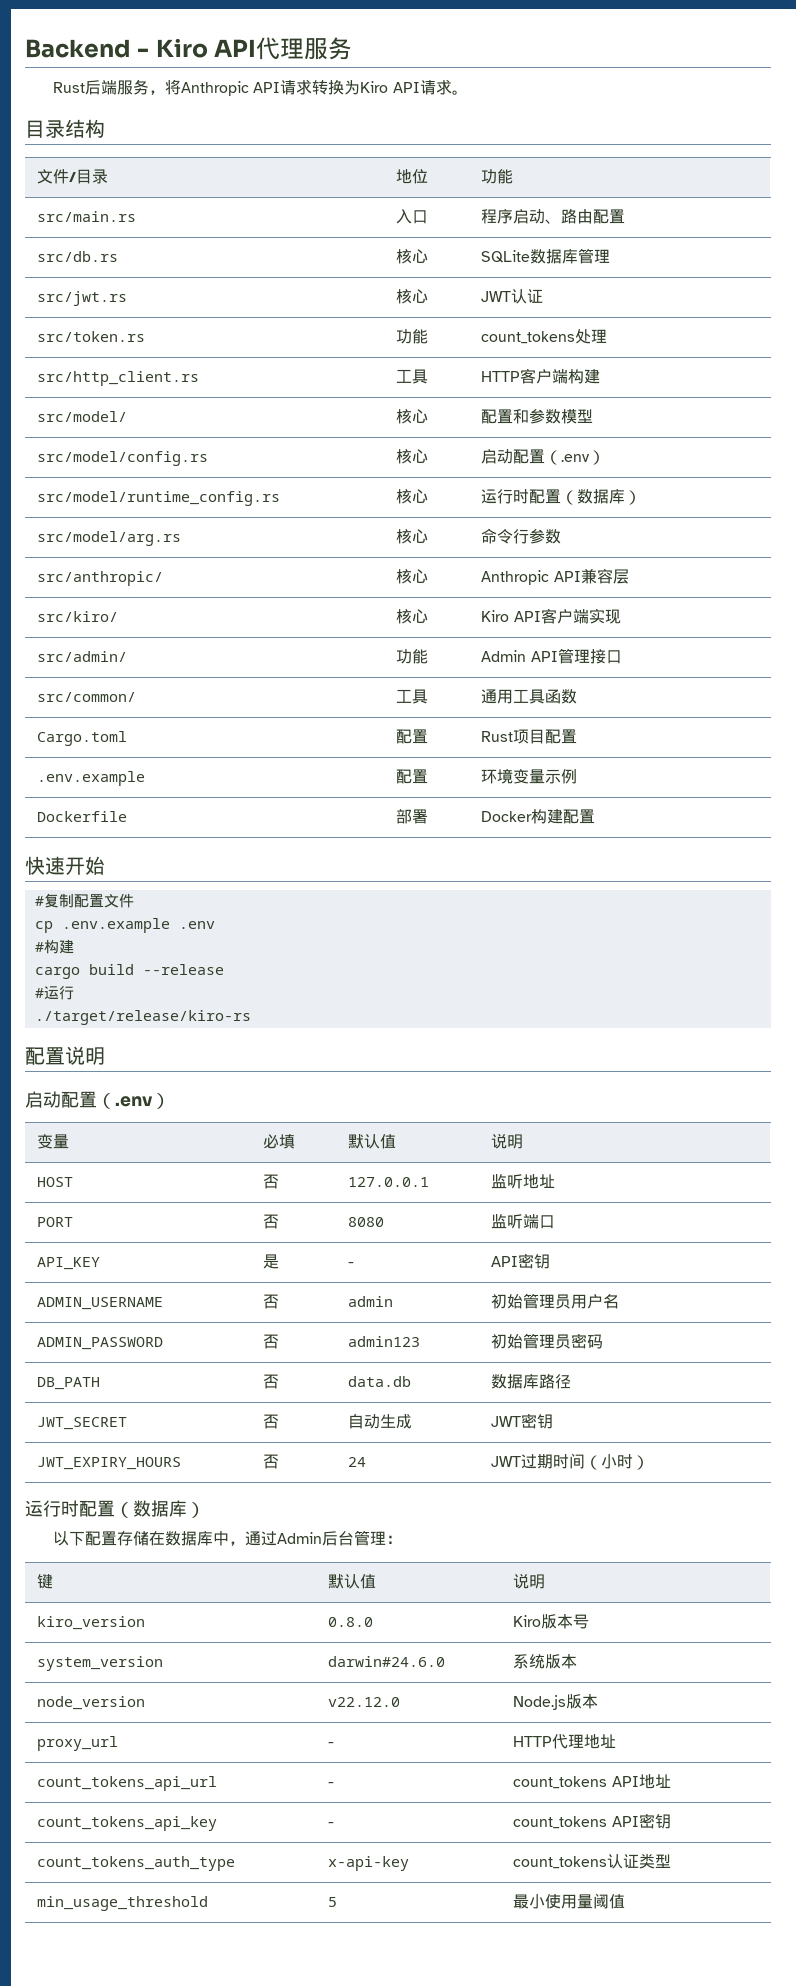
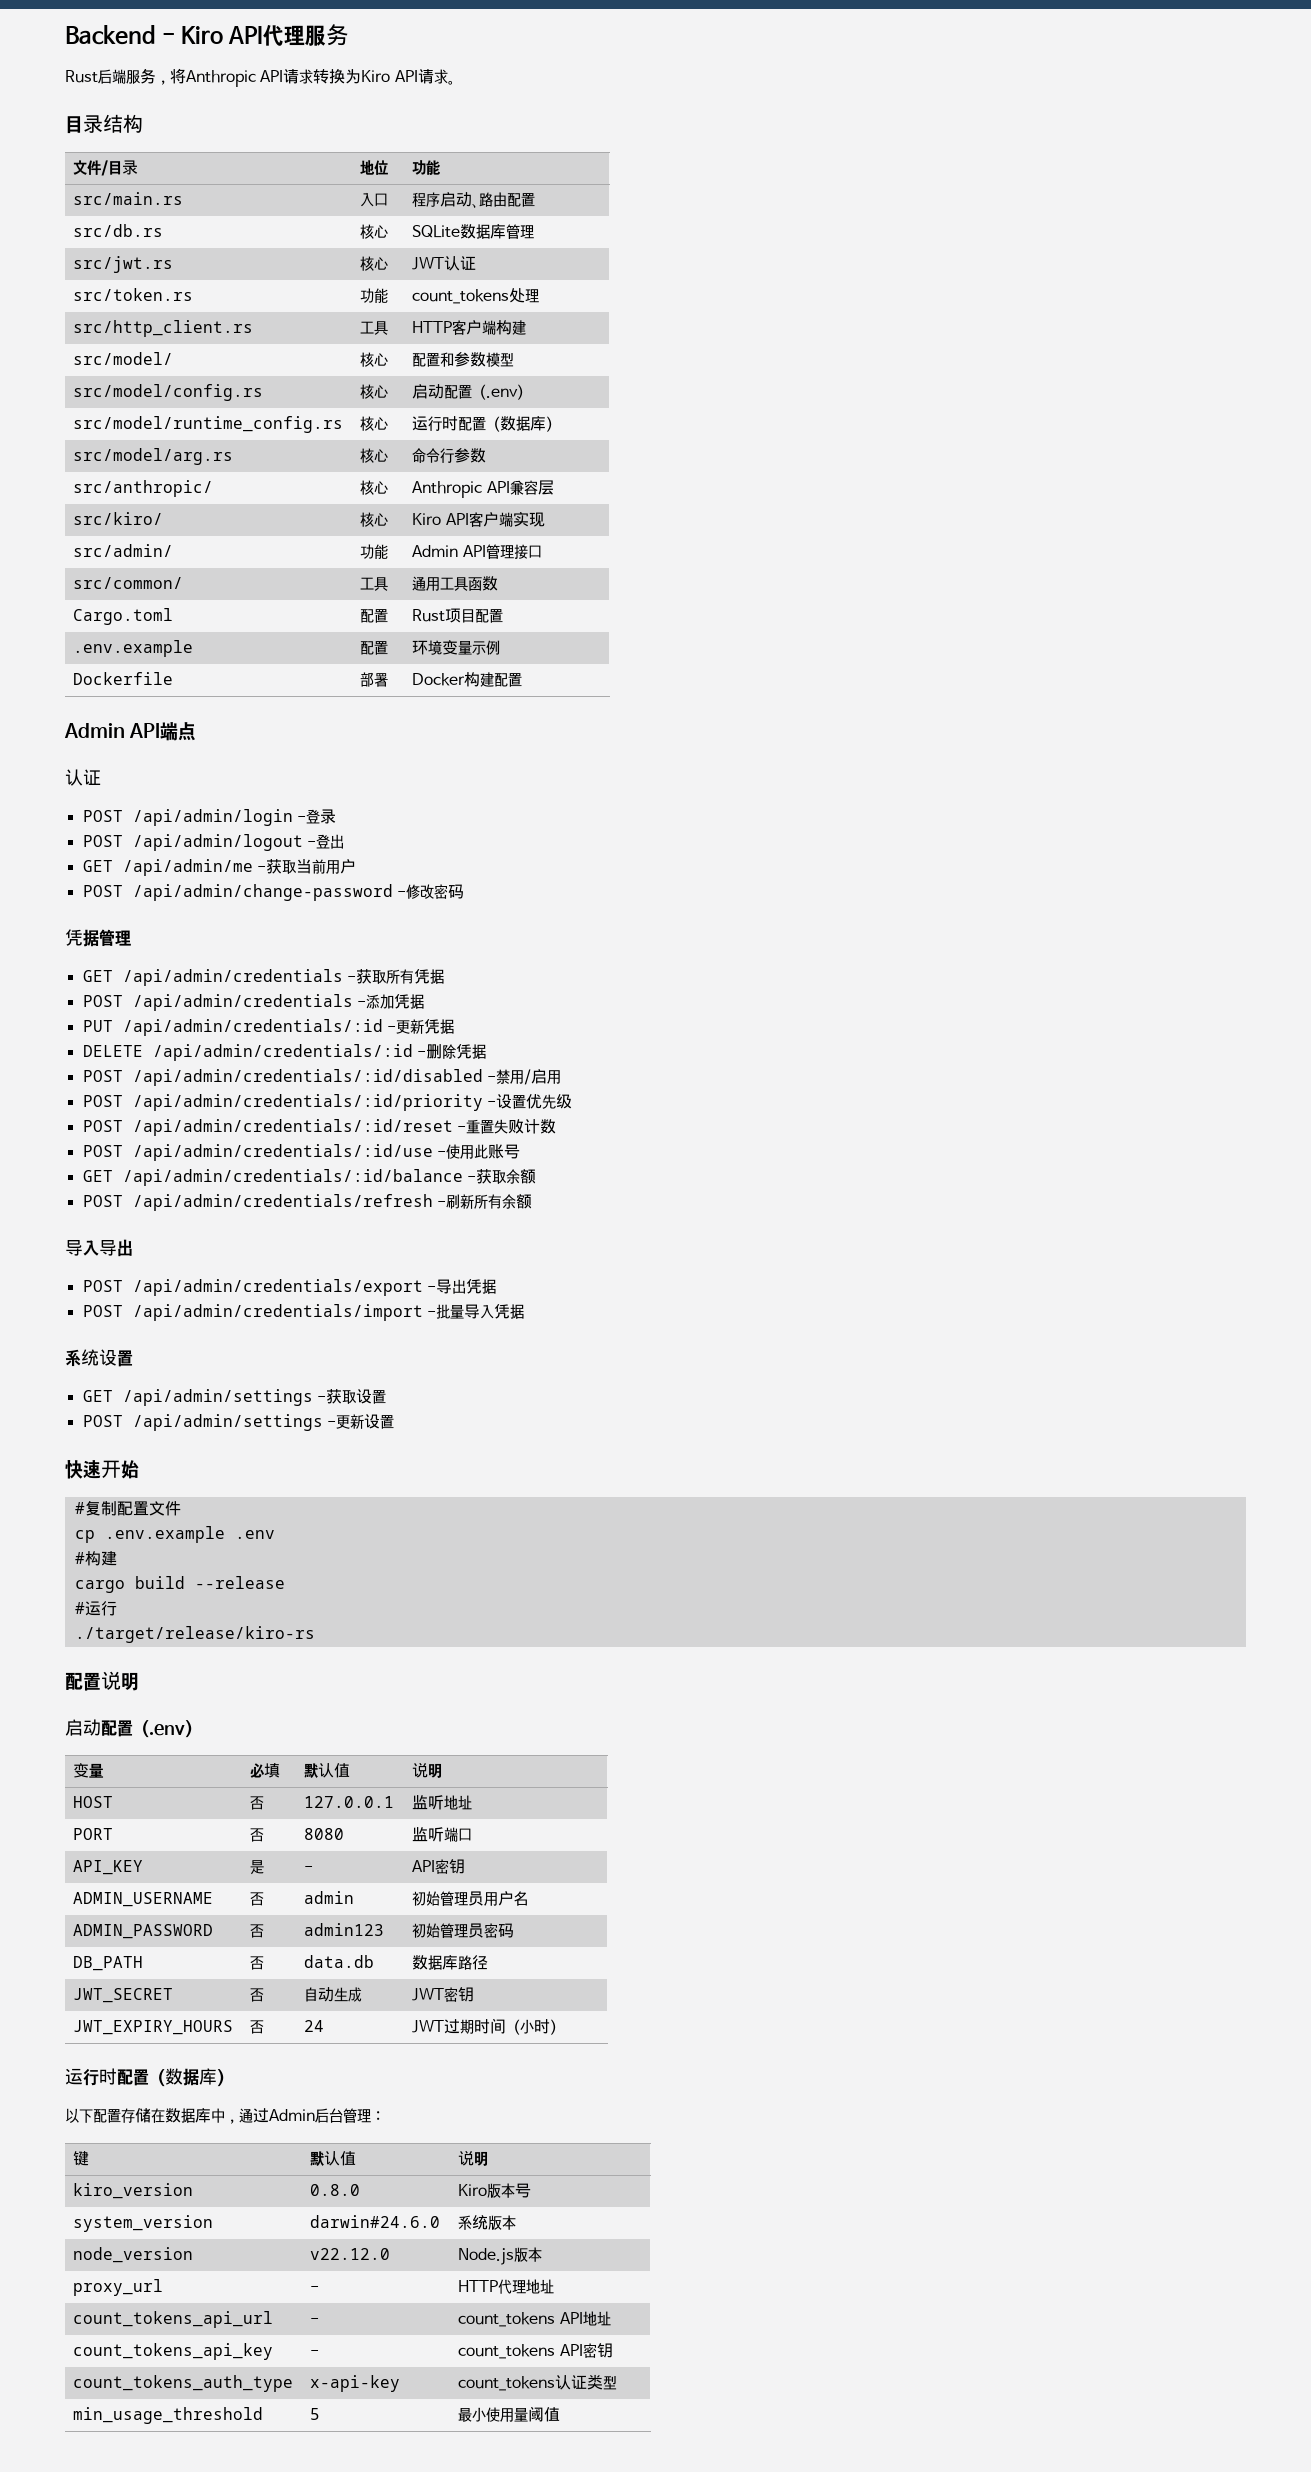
+ Admin API端点
+ 认证
+ POST /api/admin/login -登录
+ POST /api/admin/logout -登出
+ GET /api/admin/me -获取当前用户
+ POST /api/admin/change-password -修改密码
+ 凭据管理
+ GET /api/admin/credentials -获取所有凭据
+ POST /api/admin/credentials -添加凭据
+ PUT /api/admin/credentials/:id -更新凭据
+ DELETE /api/admin/credentials/:id -删除凭据
+ POST /api/admin/credentials/:id/disabled -禁用/启用
+ POST /api/admin/credentials/:id/priority -设置优先级
+ POST /api/admin/credentials/:id/reset -重置失败计数
+ POST /api/admin/credentials/:id/use -使用此账号
+ GET /api/admin/credentials/:id/balance -获取余额
+ POST /api/admin/credentials/refresh -刷新所有余额
+ 导入导出
+ POST /api/admin/credentials/export -导出凭据
+ POST /api/admin/credentials/import -批量导入凭据
+ 系统设置
+ GET /api/admin/settings -获取设置
+ POST /api/admin/settings -更新设置

